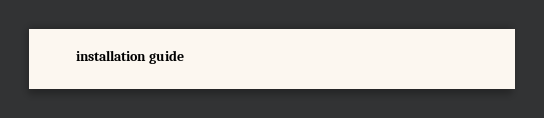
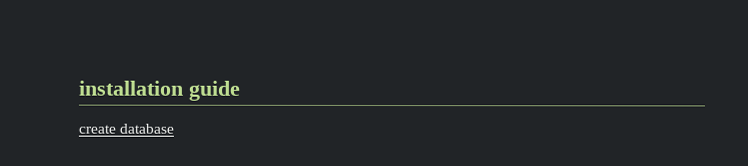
+ create database

